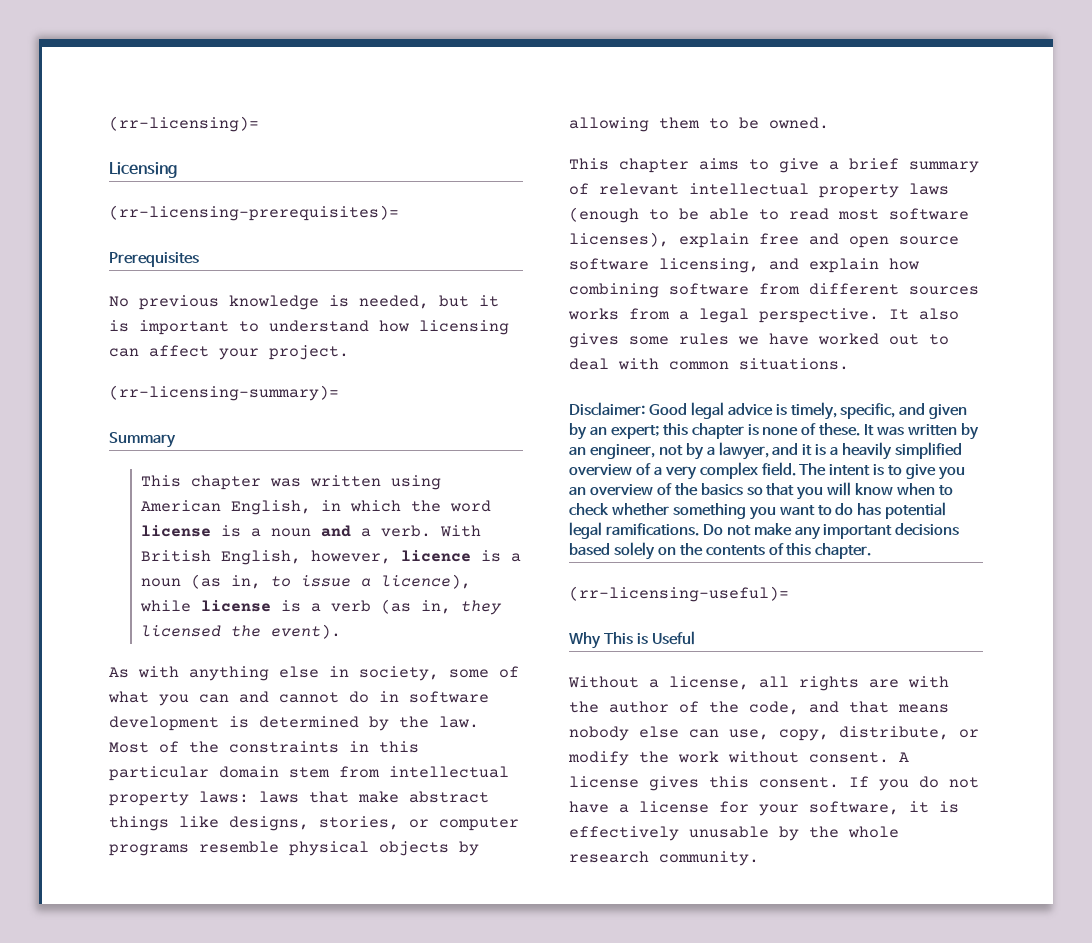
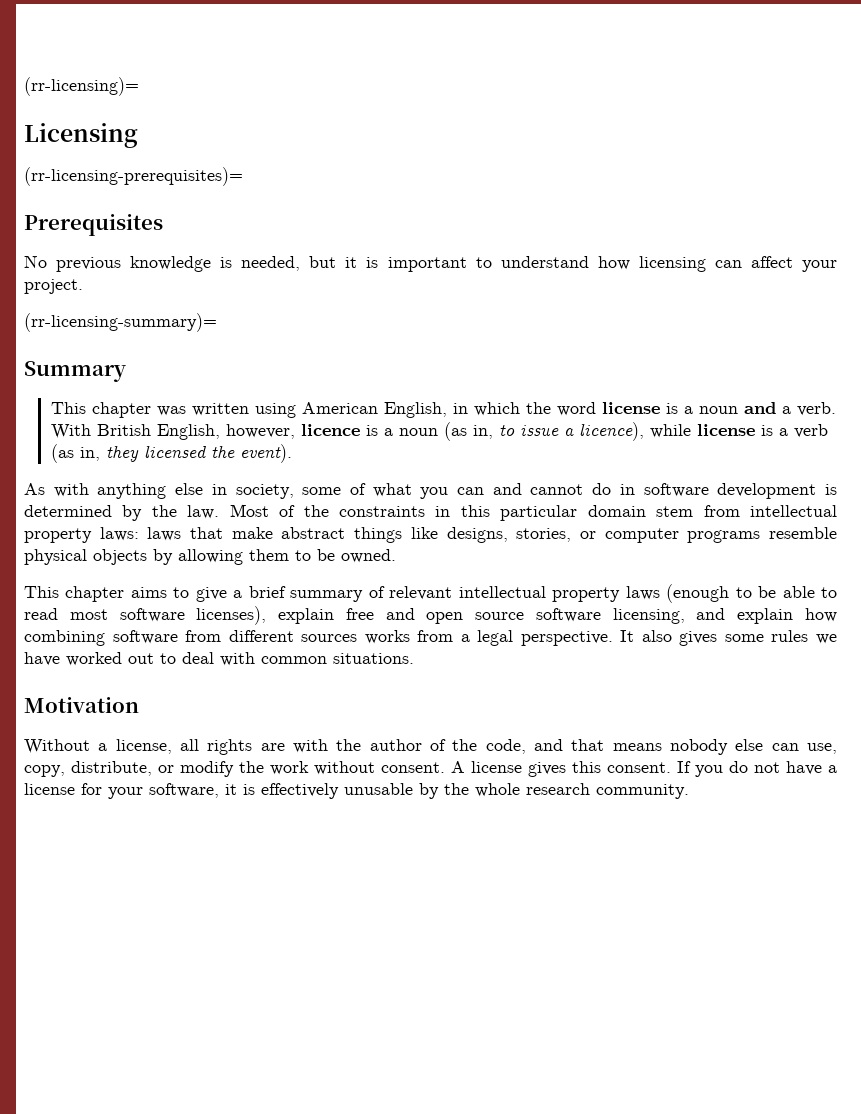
- Disclaimer: Good legal advice is timely, specific, and given by an expert; this chapter is none of these. It was written by an engineer, not by a lawyer, and it is a heavily simplified overview of a very complex field. The intent is to give you an overview of the basics so that you will know when to check whether something you want to do has potential legal ramifications. Do not make any important decisions based solely on the contents of this chapter.
- (rr-licensing-useful)=
- Why This is Useful
+ Motivation

